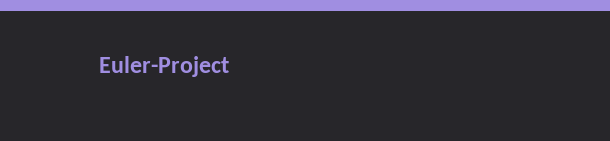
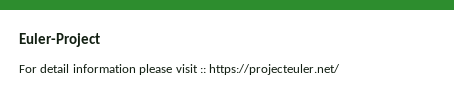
+ For detail information please visit :: https://projecteuler.net/

